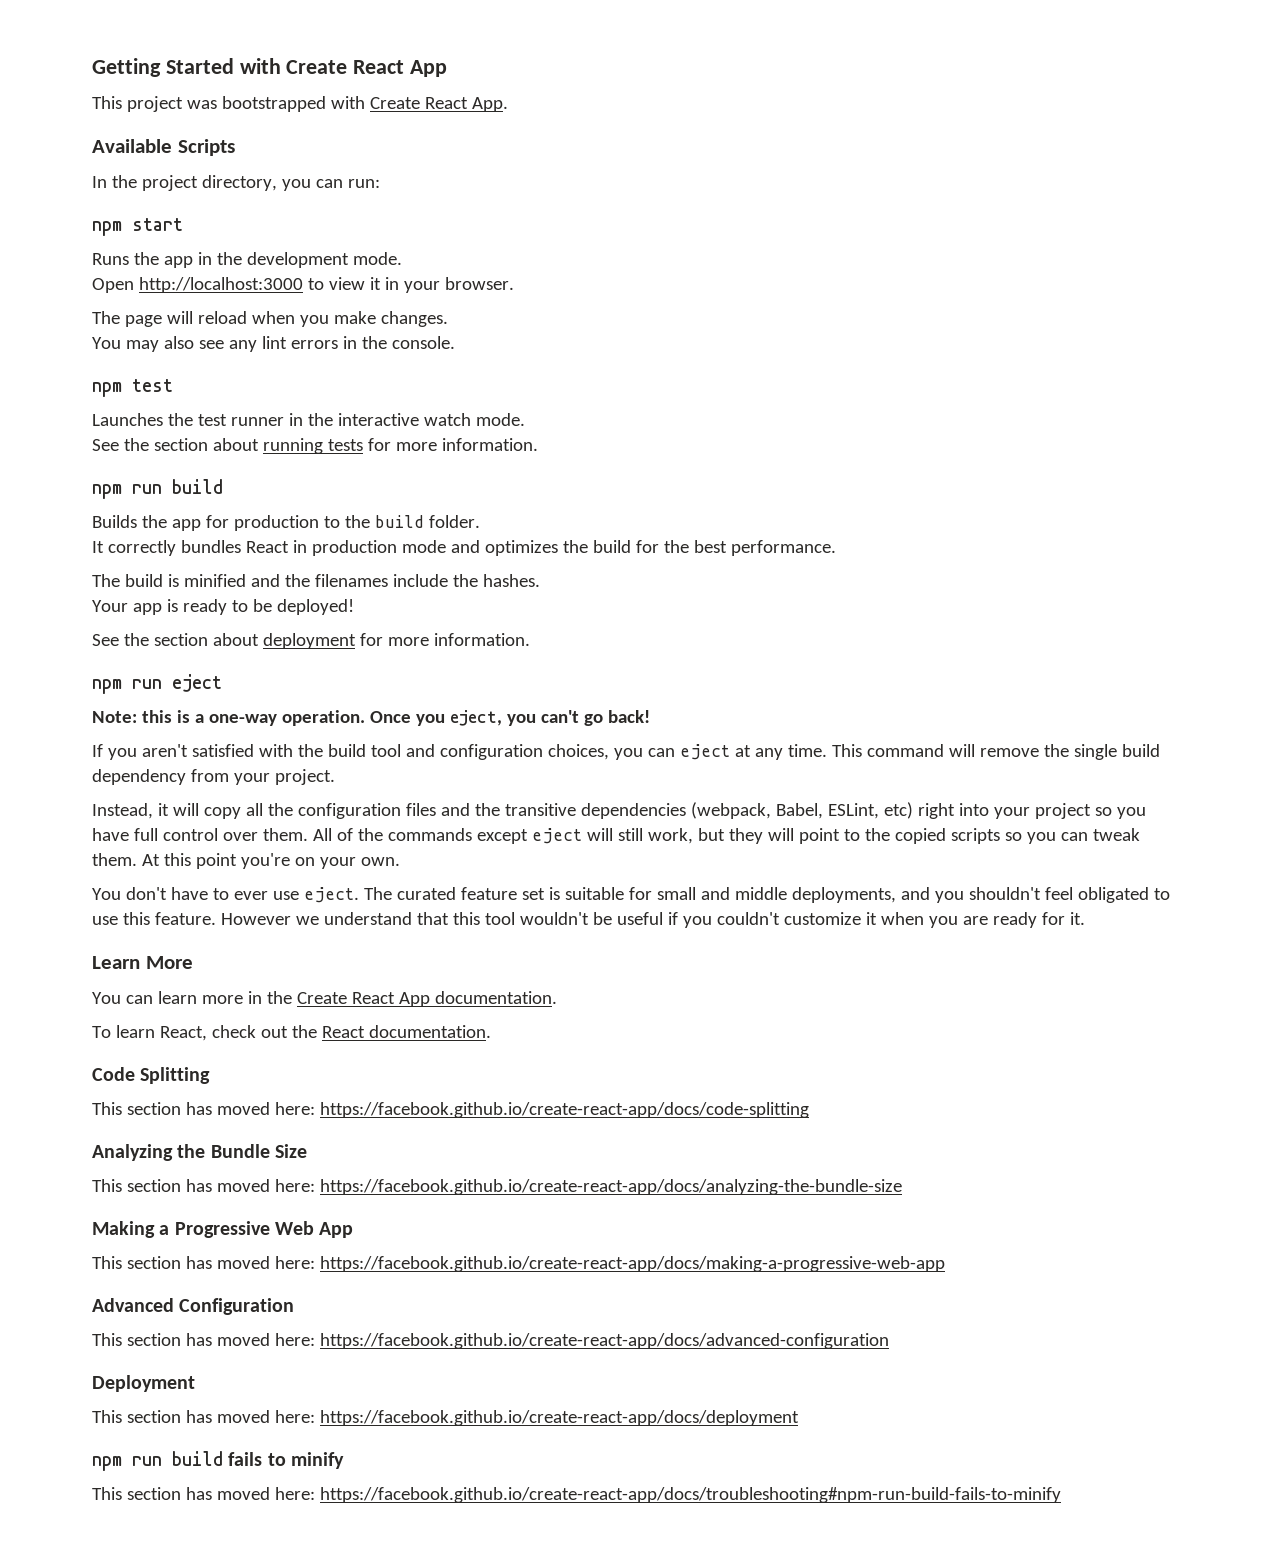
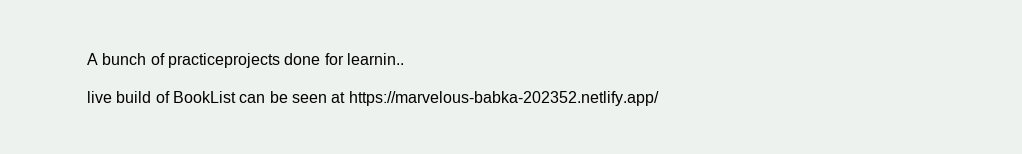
- Getting Started with Create React App
- This project was bootstrapped with Create React App.
- Available Scripts
- In the project directory, you can run:
- npm start
- Runs the app in the development mode.
- Open http://localhost:3000 to view it in your browser.
- The page will reload when you make changes.
- You may also see any lint errors in the console.
- npm test
- Launches the test runner in the interactive watch mode.
- See the section about running tests for more information.
- npm run build
- Builds the app for production to the build folder.
- It correctly bundles React in production mode and optimizes the build for the best performance.
- The build is minified and the filenames include the hashes.
- Your app is ready to be deployed!
- See the section about deployment for more information.
- npm run eject
- Note: this is a one-way operation. Once you eject, you can't go back!
- If you aren't satisfied with the build tool and configuration choices, you can eject at any time. This command will remove the single build dependency from your project.
- Instead, it will copy all the configuration files and the transitive dependencies (webpack, Babel, ESLint, etc) right into your project so you have full control over them. All of the commands except eject will still work, but they will point to the copied scripts so you can tweak them. At this point you're on your own.
- You don't have to ever use eject. The curated feature set is suitable for small and middle deployments, and you shouldn't feel obligated to use this feature. However we understand that this tool wouldn't be useful if you couldn't customize it when you are ready for it.
- Learn More
- You can learn more in the Create React App documentation.
- To learn React, check out the React documentation.
- Code Splitting
- This section has moved here: https://facebook.github.io/create-react-app/docs/code-splitting
- Analyzing the Bundle Size
- This section has moved here: https://facebook.github.io/create-react-app/docs/analyzing-the-bundle-size
- Making a Progressive Web App
- This section has moved here: https://facebook.github.io/create-react-app/docs/making-a-progressive-web-app
- Advanced Configuration
- This section has moved here: https://facebook.github.io/create-react-app/docs/advanced-configuration
- Deployment
- This section has moved here: https://facebook.github.io/create-react-app/docs/deployment
- npm run build fails to minify
- This section has moved here: https://facebook.github.io/create-react-app/docs/troubleshooting#npm-run-build-fails-to-minify
+ A bunch of practiceprojects done for learnin..
+ live build of BookList can be seen at https://marvelous-babka-202352.netlify.app/

